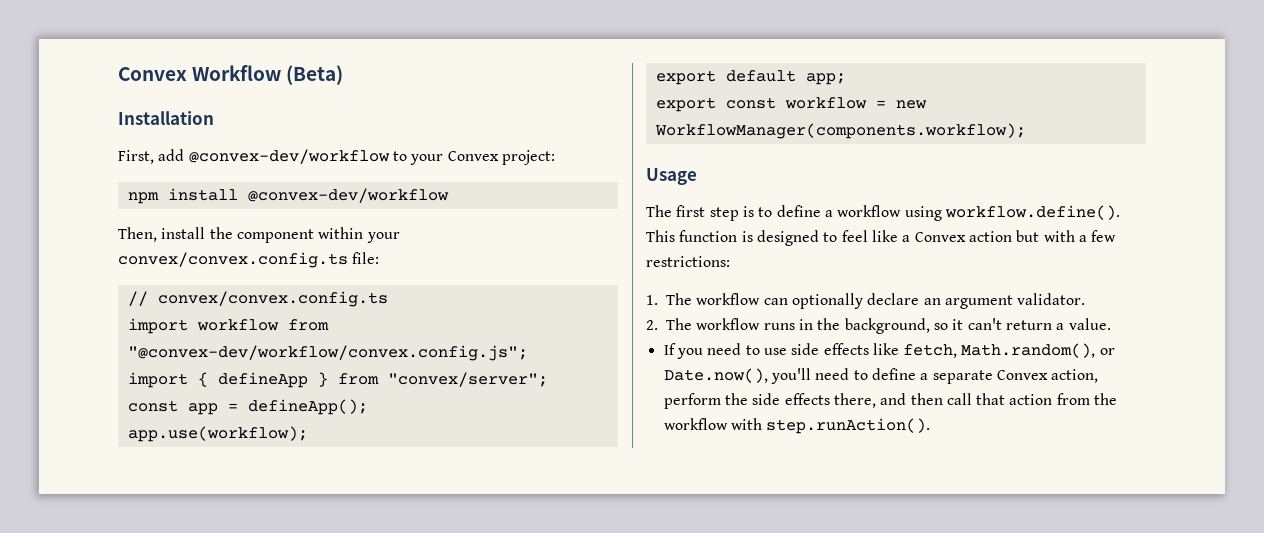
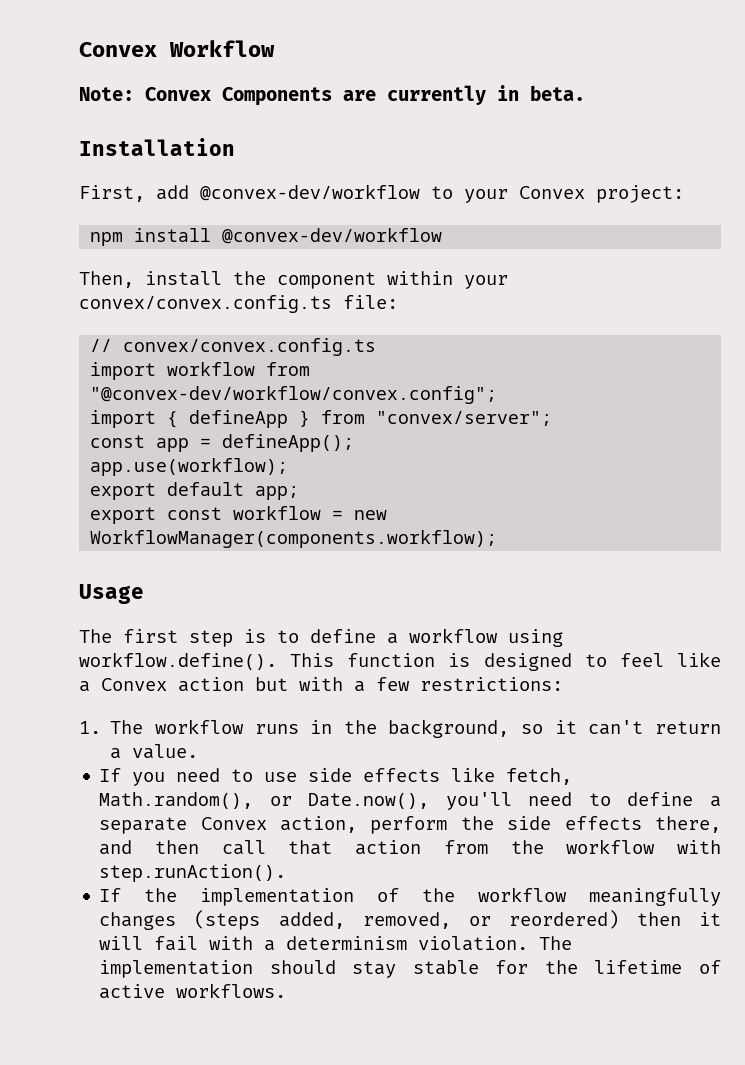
- Convex Workflow (Beta)
+ Convex Workflow
+ Note: Convex Components are currently in beta.
- import workflow from "@convex-dev/workflow/convex.config.js";
+ import workflow from "@convex-dev/workflow/convex.config";
- 1. The workflow can optionally declare an argument validator.
- 2. The workflow runs in the background, so it can't return a value.
+ 1. The workflow runs in the background, so it can't return a value.
+ If the implementation of the workflow meaningfully changes (steps added, removed, or reordered) then it will fail with a determinism violation. The implementation should stay stable for the lifetime of active workflows.

